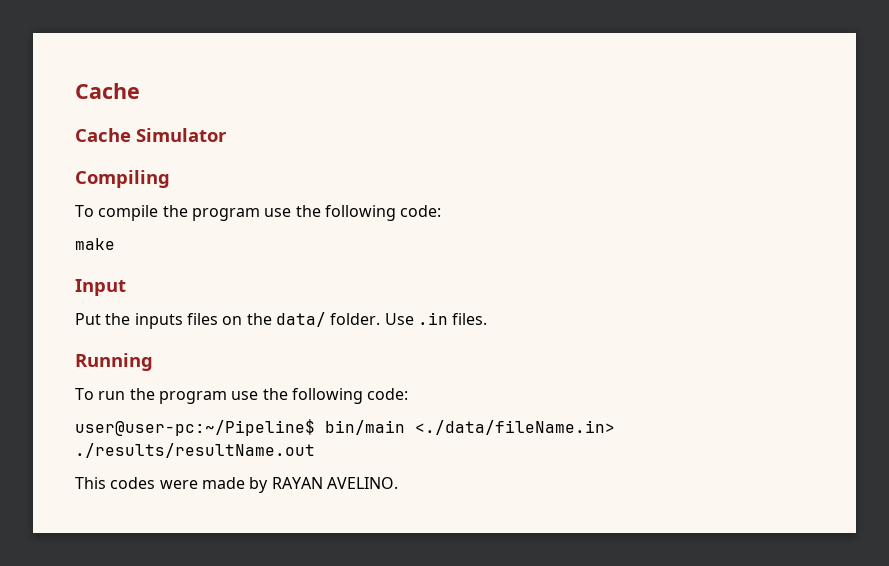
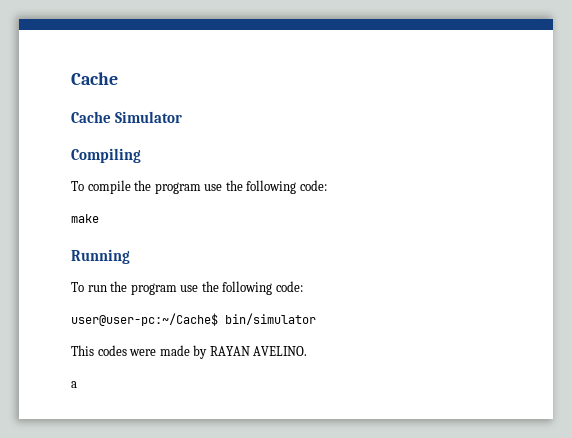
- Input
- Put the inputs files on the data/ folder. Use .in files.
- user@user-pc:~/Pipeline$ bin/main <./data/fileName.in> ./results/resultName.out
+ user@user-pc:~/Cache$ bin/simulator
+ a

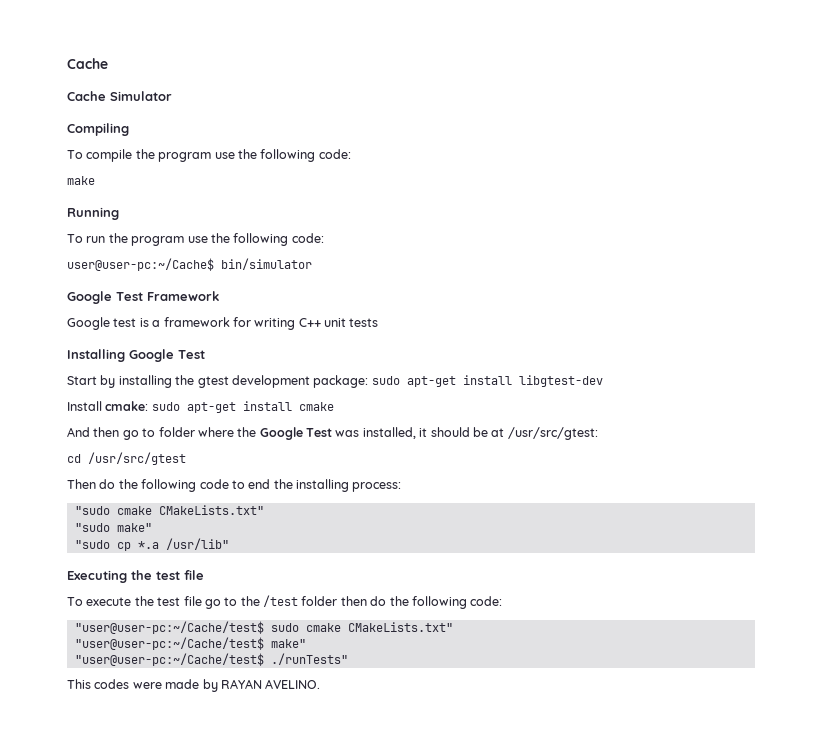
+ Google Test Framework
+ Google test is a framework for writing C++ unit tests
+ Installing Google Test
+ Start by installing the gtest development package: sudo apt-get install libgtest-dev
+ Install cmake: sudo apt-get install cmake
+ And then go to folder where the Google Test was installed, it should be at /usr/src/gtest:
+ cd /usr/src/gtest
+ Then do the following code to end the installing process:
+ "sudo cmake CMakeLists.txt"
+ "sudo make"
+ "sudo cp *.a /usr/lib"
+ Executing the test file
+ To execute the test file go to the /test folder then do the following code:
+ "user@user-pc:~/Cache/test$ sudo cmake CMakeLists.txt"
+ "user@user-pc:~/Cache/test$ make"
+ "user@user-pc:~/Cache/test$ ./runTests"
- a

